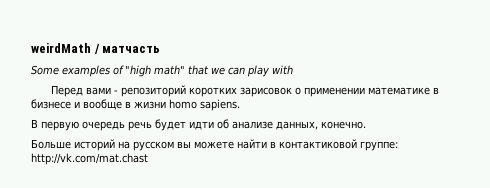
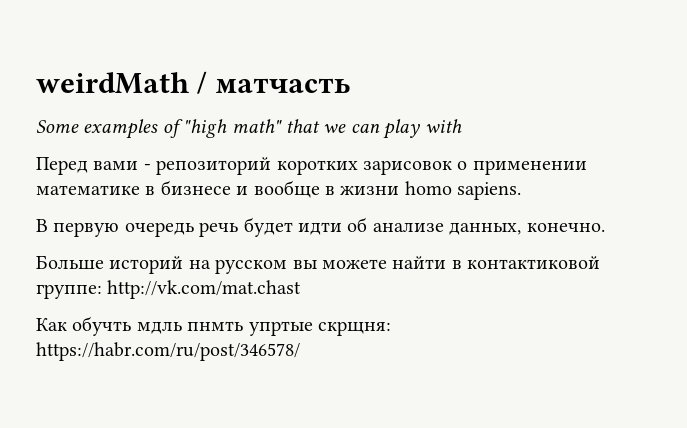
+ Как обучть мдль пнмть упртые скрщня: https://habr.com/ru/post/346578/

